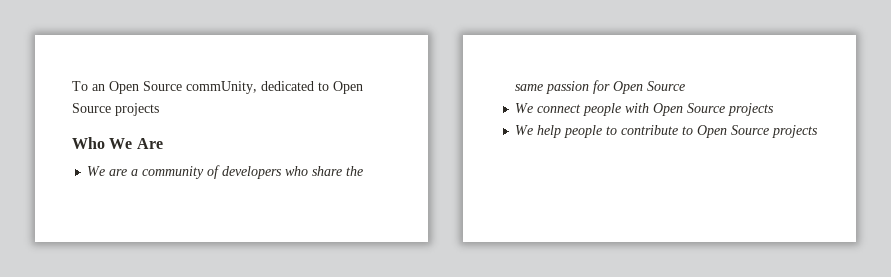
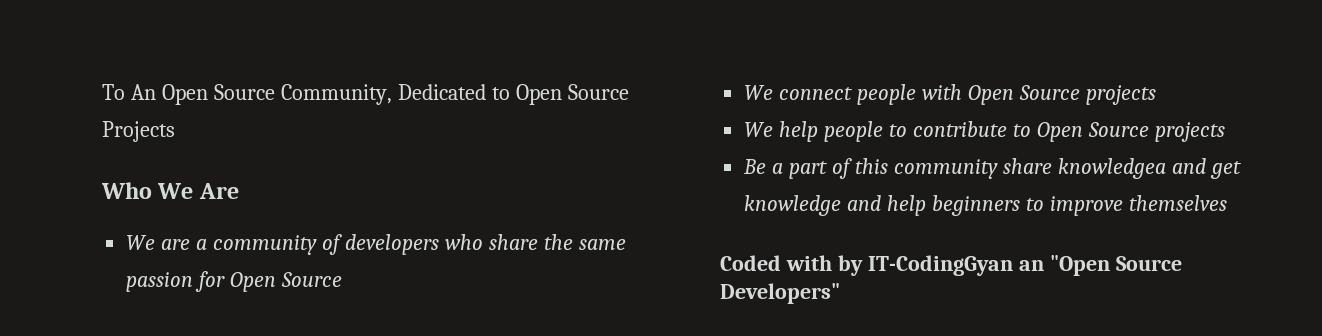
- To an Open Source commUnity, dedicated to Open Source projects
+ To An Open Source Community, Dedicated to Open Source Projects
+ Be a part of this community share knowledgea and get knowledge and help beginners to improve themselves
+ Coded with by IT-CodingGyan an "Open Source Developers"

